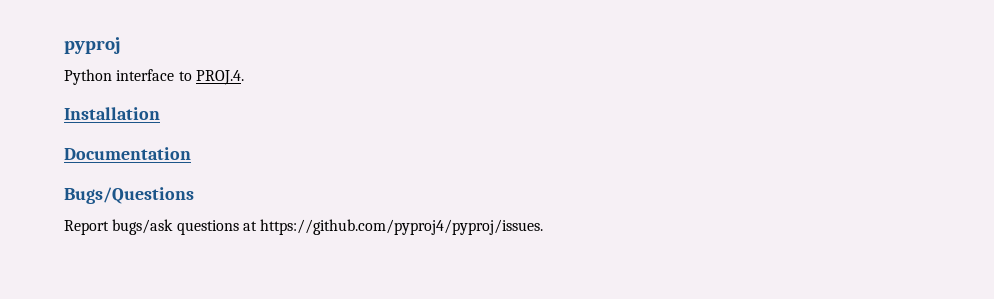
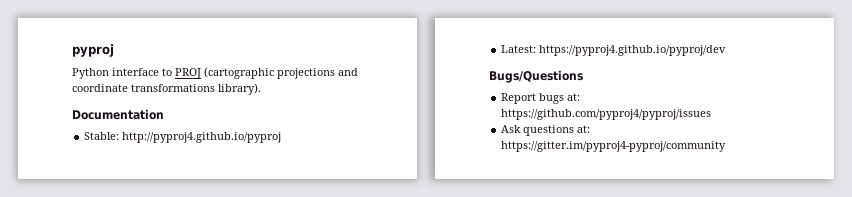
- Python interface to PROJ.4.
- Installation
+ Python interface to PROJ (cartographic projections and coordinate transformations library).
  Documentation
+ Stable: http://pyproj4.github.io/pyproj
+ Latest: https://pyproj4.github.io/pyproj/dev
  Bugs/Questions
- Report bugs/ask questions at https://github.com/pyproj4/pyproj/issues.
+ Report bugs at: https://github.com/pyproj4/pyproj/issues
+ Ask questions at: https://gitter.im/pyproj4-pyproj/community

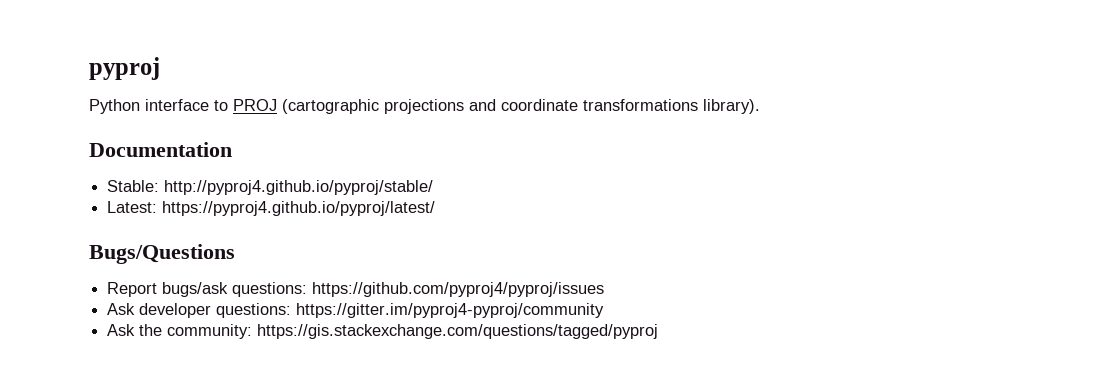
- Stable: http://pyproj4.github.io/pyproj
+ Stable: http://pyproj4.github.io/pyproj/stable/
- Latest: https://pyproj4.github.io/pyproj/dev
+ Latest: https://pyproj4.github.io/pyproj/latest/
- Report bugs at: https://github.com/pyproj4/pyproj/issues
+ Report bugs/ask questions: https://github.com/pyproj4/pyproj/issues
- Ask questions at: https://gitter.im/pyproj4-pyproj/community
+ Ask developer questions: https://gitter.im/pyproj4-pyproj/community
+ Ask the community: https://gis.stackexchange.com/questions/tagged/pyproj

